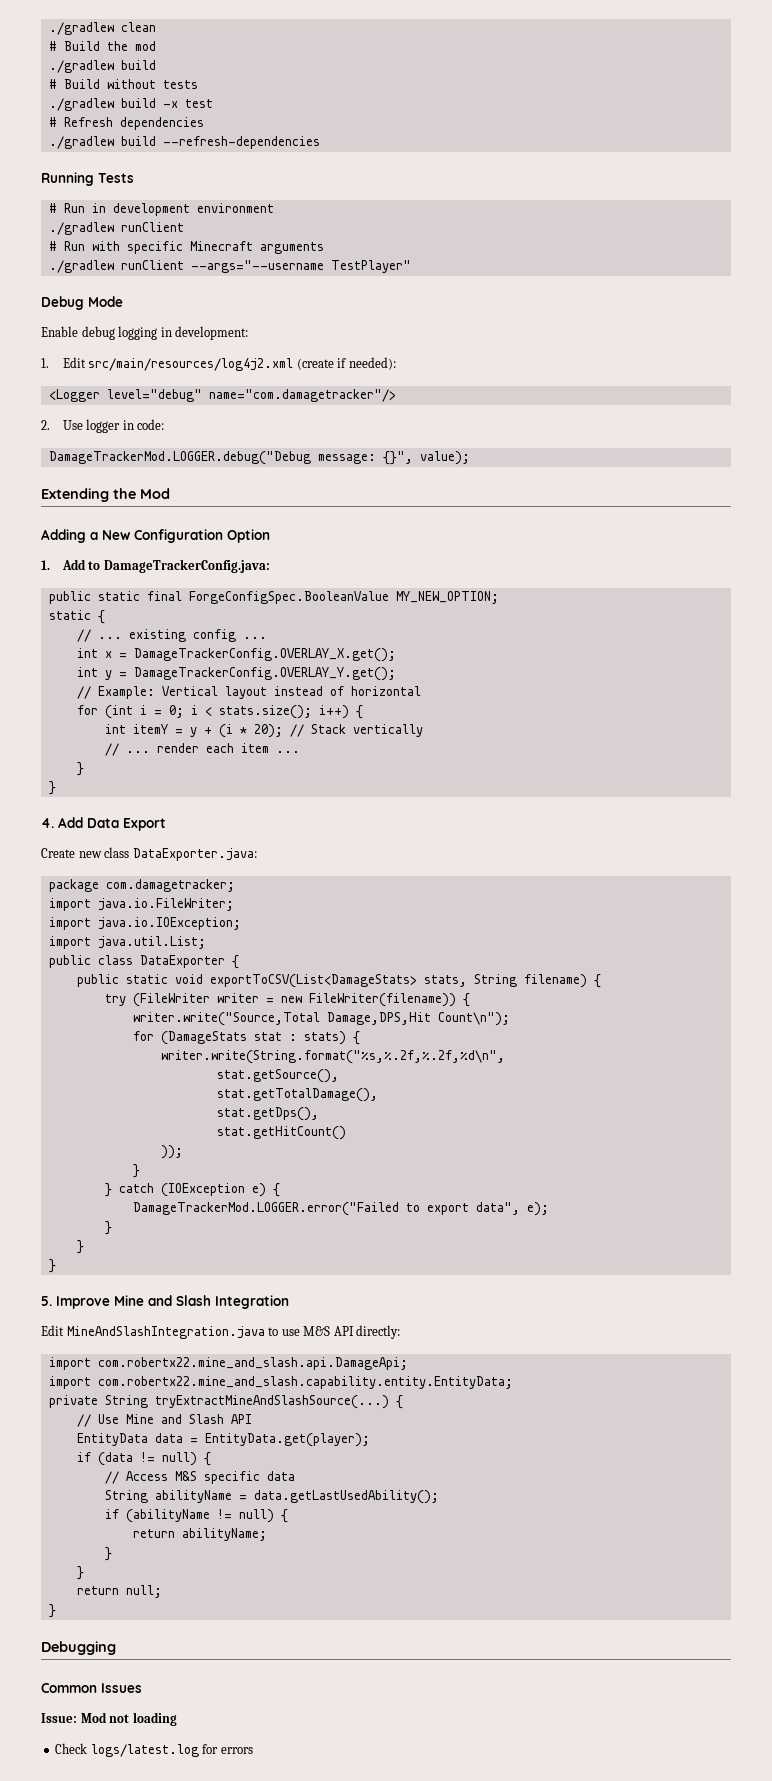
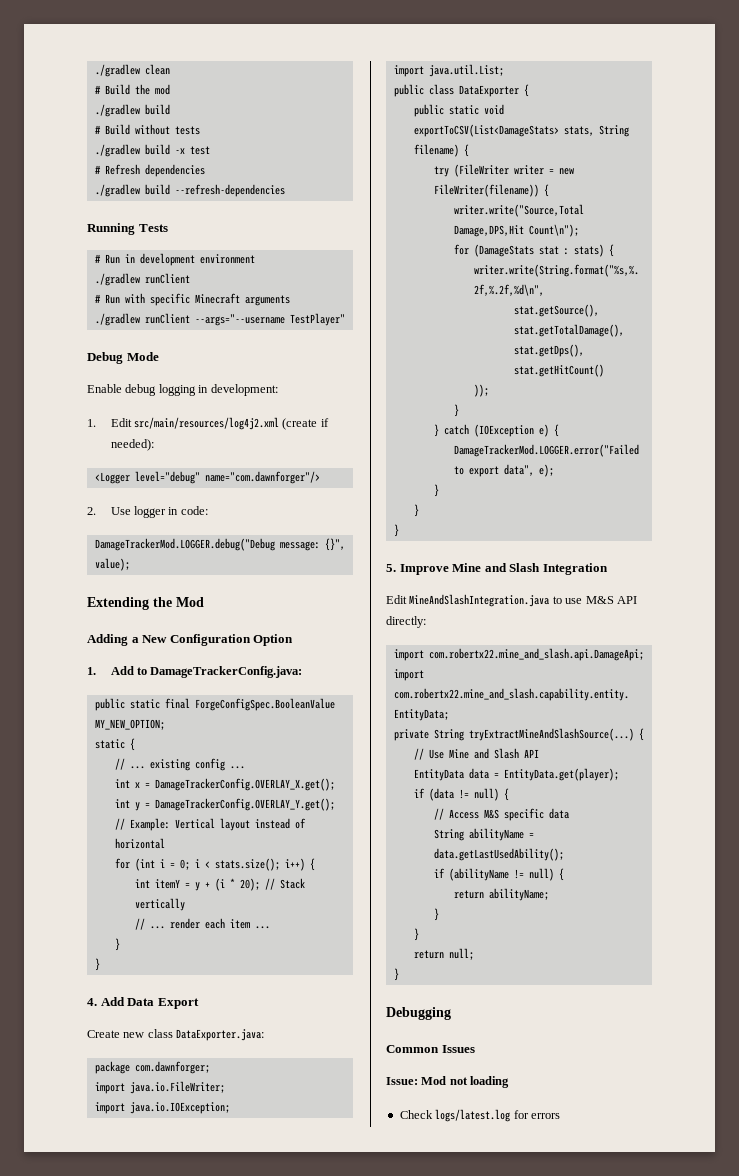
- <Logger level="debug" name="com.damagetracker"/>
+ <Logger level="debug" name="com.dawnforger"/>
- package com.damagetracker;
+ package com.dawnforger;

